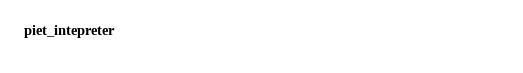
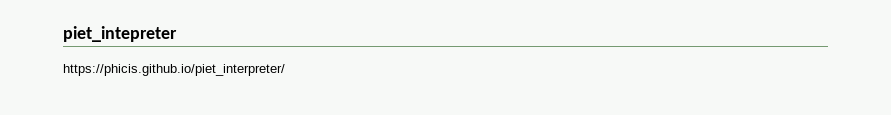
+ https://phicis.github.io/piet_interpreter/

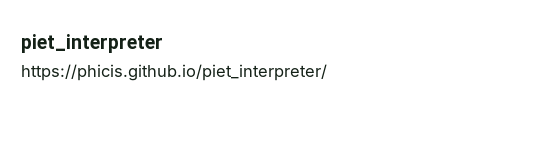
- piet_intepreter
+ piet_interpreter

